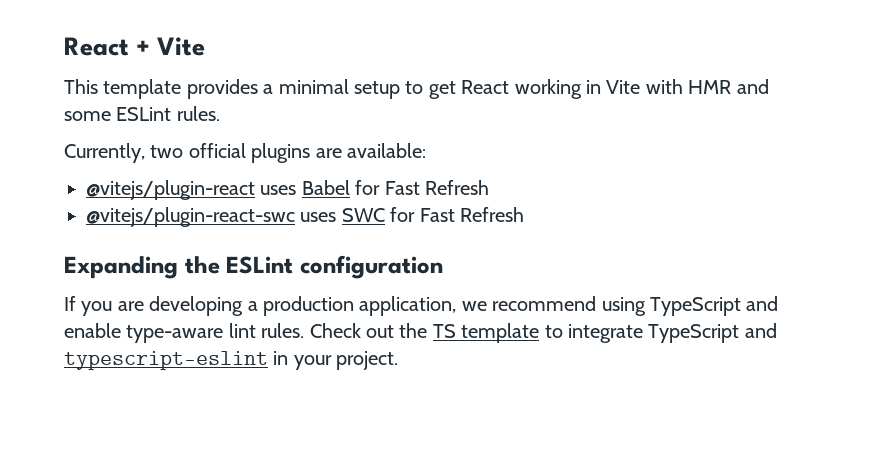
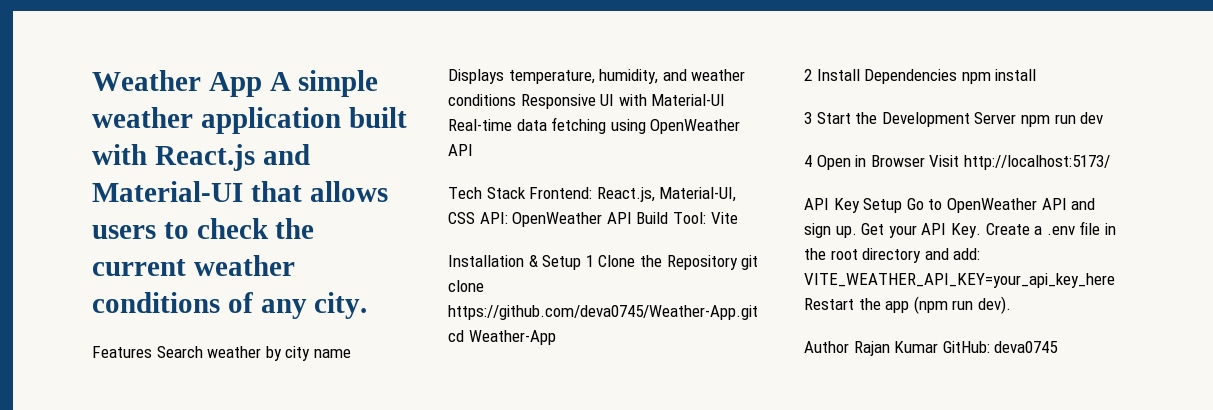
- React + Vite
- This template provides a minimal setup to get React working in Vite with HMR and some ESLint rules.
- Currently, two official plugins are available:
- @vitejs/plugin-react uses Babel for Fast Refresh
- @vitejs/plugin-react-swc uses SWC for Fast Refresh
- Expanding the ESLint configuration
- If you are developing a production application, we recommend using TypeScript and enable type-aware lint rules. Check out the TS template to integrate TypeScript and typescript-eslint in your project.
+ Weather App A simple weather application built with React.js and Material-UI that allows users to check the current weather conditions of any city.
+ Features Search weather by city name Displays temperature, humidity, and weather conditions Responsive UI with Material-UI Real-time data fetching using OpenWeather API
+ Tech Stack Frontend: React.js, Material-UI, CSS API: OpenWeather API Build Tool: Vite
+ Installation & Setup 1 Clone the Repository git clone https://github.com/deva0745/Weather-App.git cd Weather-App
+ 2 Install Dependencies npm install
+ 3 Start the Development Server npm run dev
+ 4 Open in Browser Visit http://localhost:5173/
+ API Key Setup Go to OpenWeather API and sign up. Get your API Key. Create a .env file in the root directory and add: VITE_WEATHER_API_KEY=your_api_key_here Restart the app (npm run dev).
+ Author Rajan Kumar GitHub: deva0745

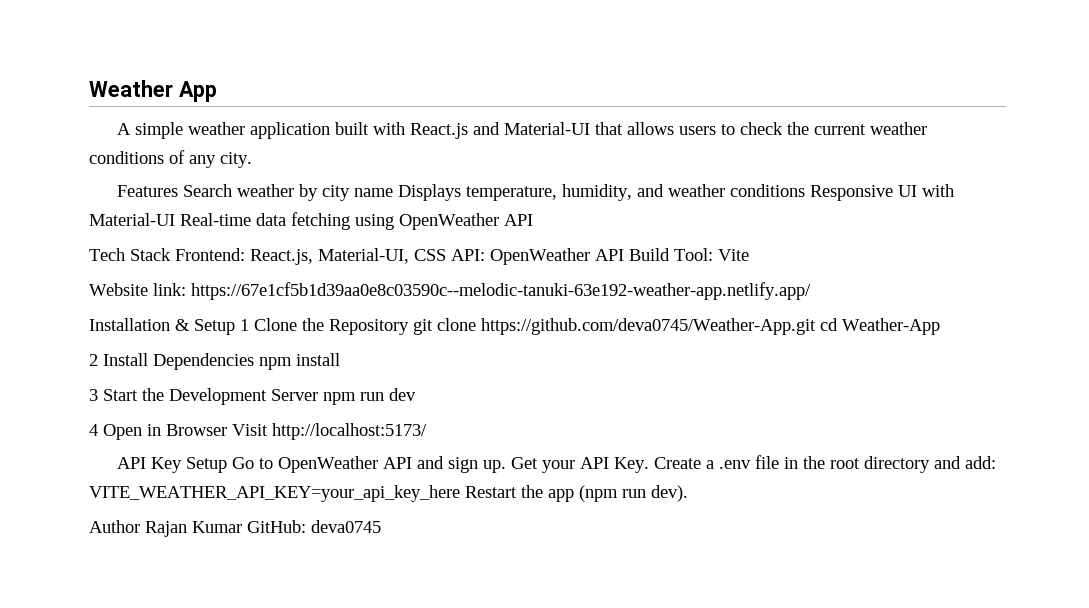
- Weather App A simple weather application built with React.js and Material-UI that allows users to check the current weather conditions of any city.
+ Weather App
+ A simple weather application built with React.js and Material-UI that allows users to check the current weather conditions of any city.
+ Website link: https://67e1cf5b1d39aa0e8c03590c--melodic-tanuki-63e192-weather-app.netlify.app/

